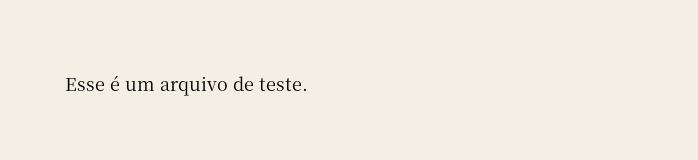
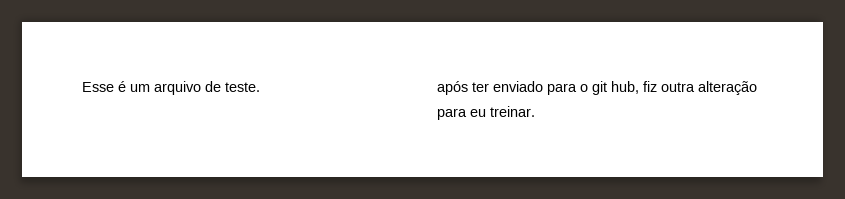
+ após ter enviado para o git hub, fiz outra alteração para eu treinar.

